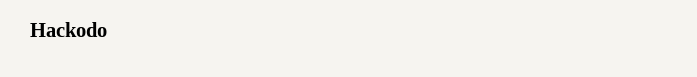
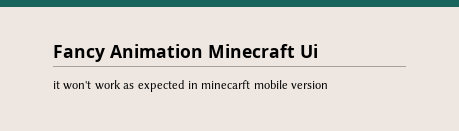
- Hackodo
+ Fancy Animation Minecraft Ui
+ it won't work as expected in minecarft mobile version

